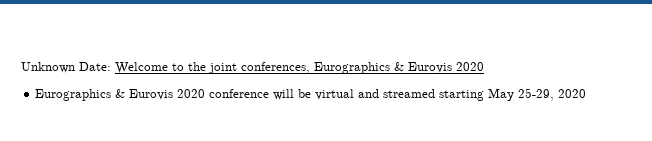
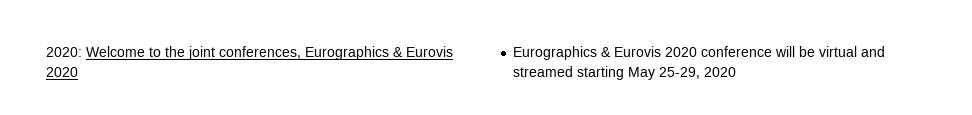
- Unknown Date: Welcome to the joint conferences, Eurographics & Eurovis 2020
+ 2020: Welcome to the joint conferences, Eurographics & Eurovis 2020

